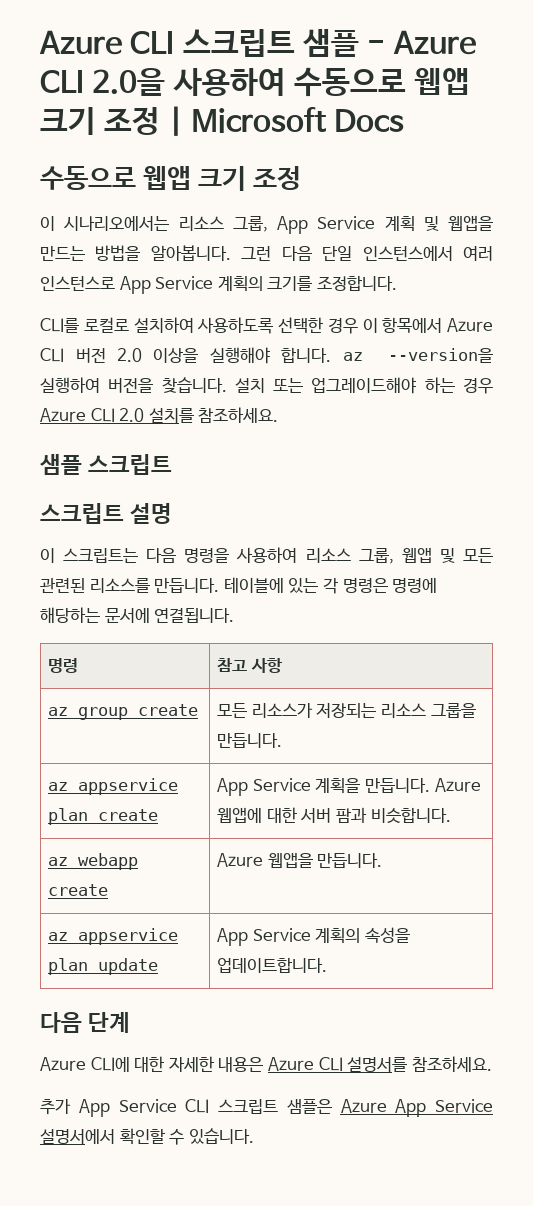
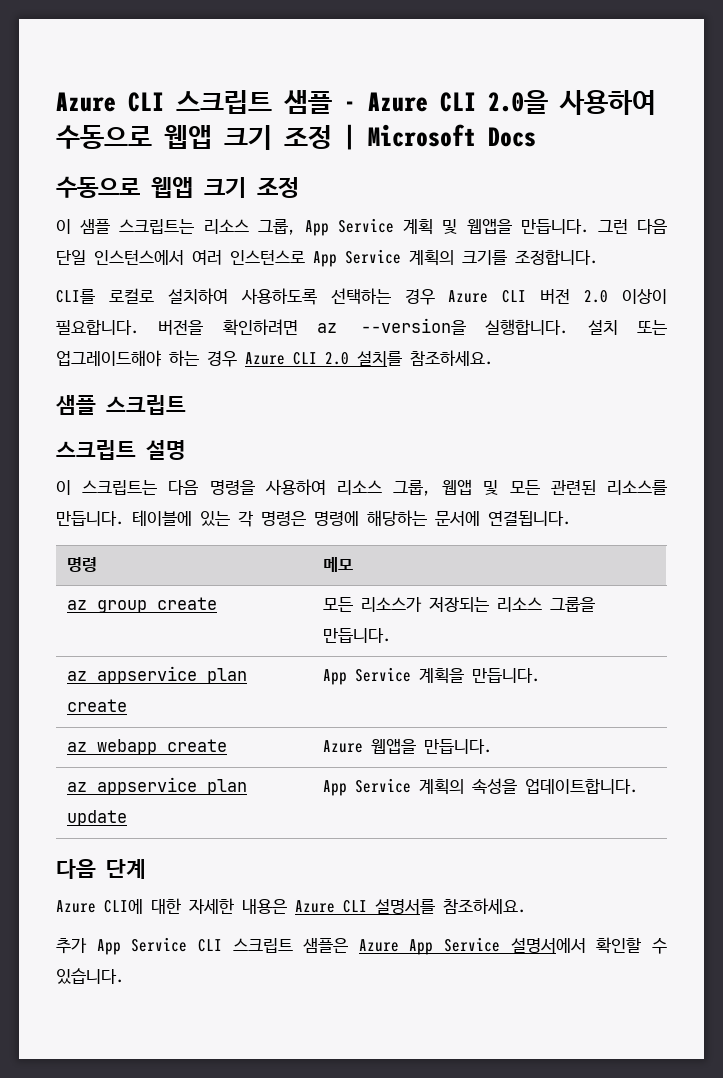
- 이 시나리오에서는 리소스 그룹, App Service 계획 및 웹앱을 만드는 방법을 알아봅니다.
+ 이 샘플 스크립트는 리소스 그룹, App Service 계획 및 웹앱을 만듭니다.
- CLI를 로컬로 설치하여 사용하도록 선택한 경우 이 항목에서 Azure CLI 버전 2.0 이상을 실행해야 합니다. az --version을 실행하여 버전을 찾습니다.
+ CLI를 로컬로 설치하여 사용하도록 선택하는 경우 Azure CLI 버전 2.0 이상이 필요합니다. 버전을 확인하려면 az --version을 실행합니다.
- 명령 | 참고 사항
+ 명령 | 메모
- az appservice plan create | App Service 계획을 만듭니다. Azure 웹앱에 대한 서버 팜과 비슷합니다.
+ az appservice plan create | App Service 계획을 만듭니다.

